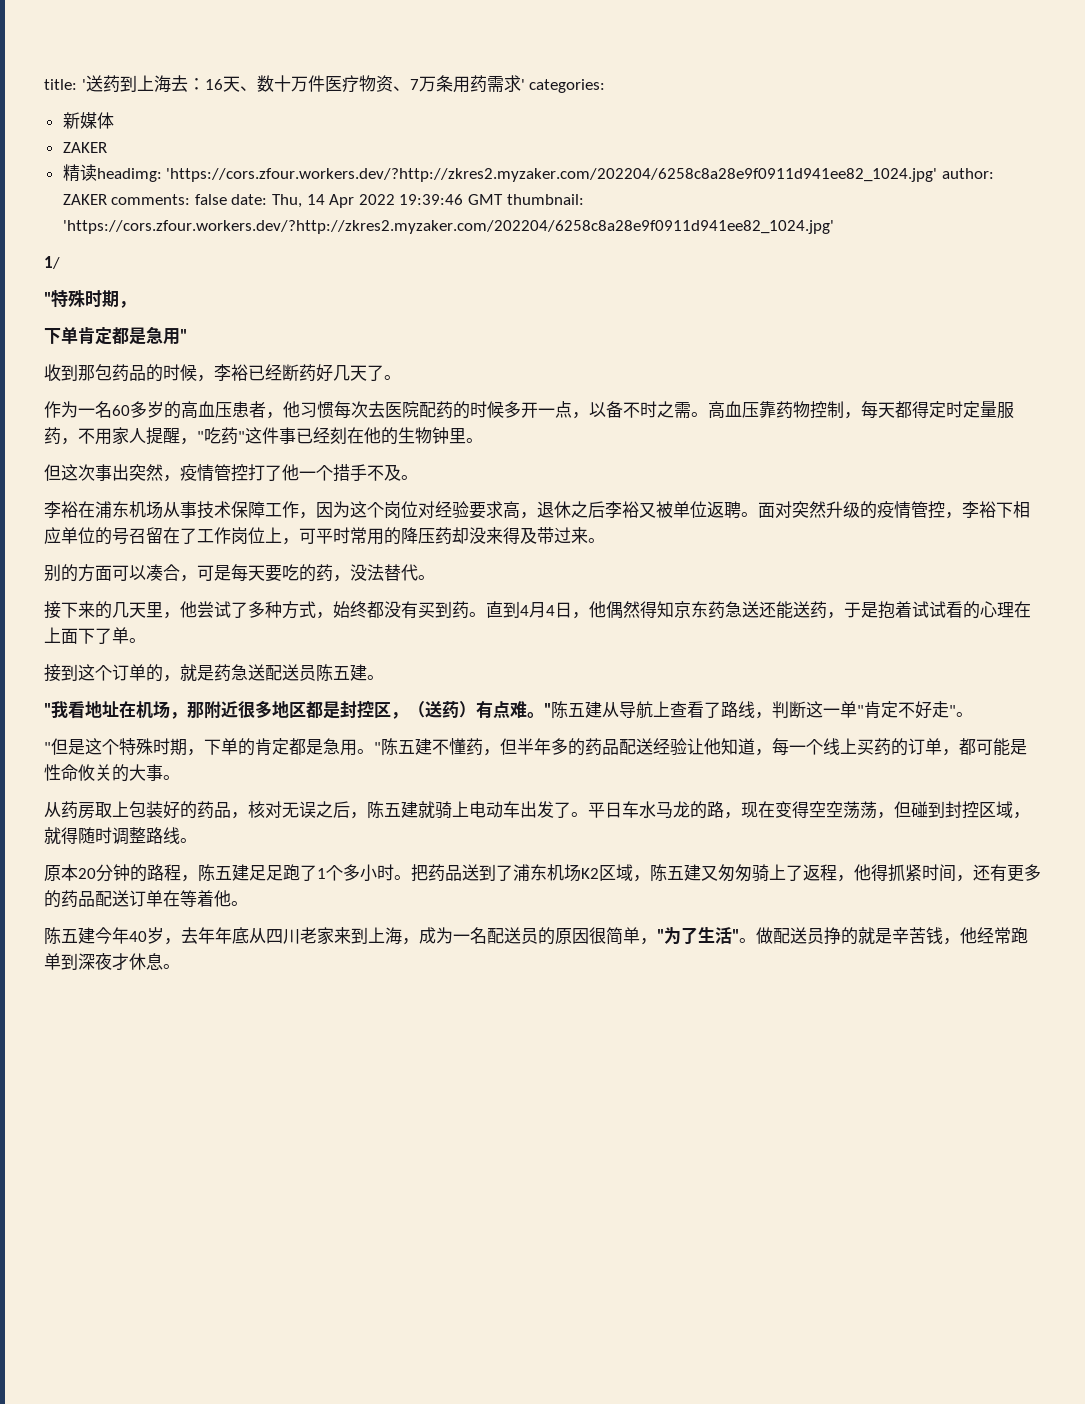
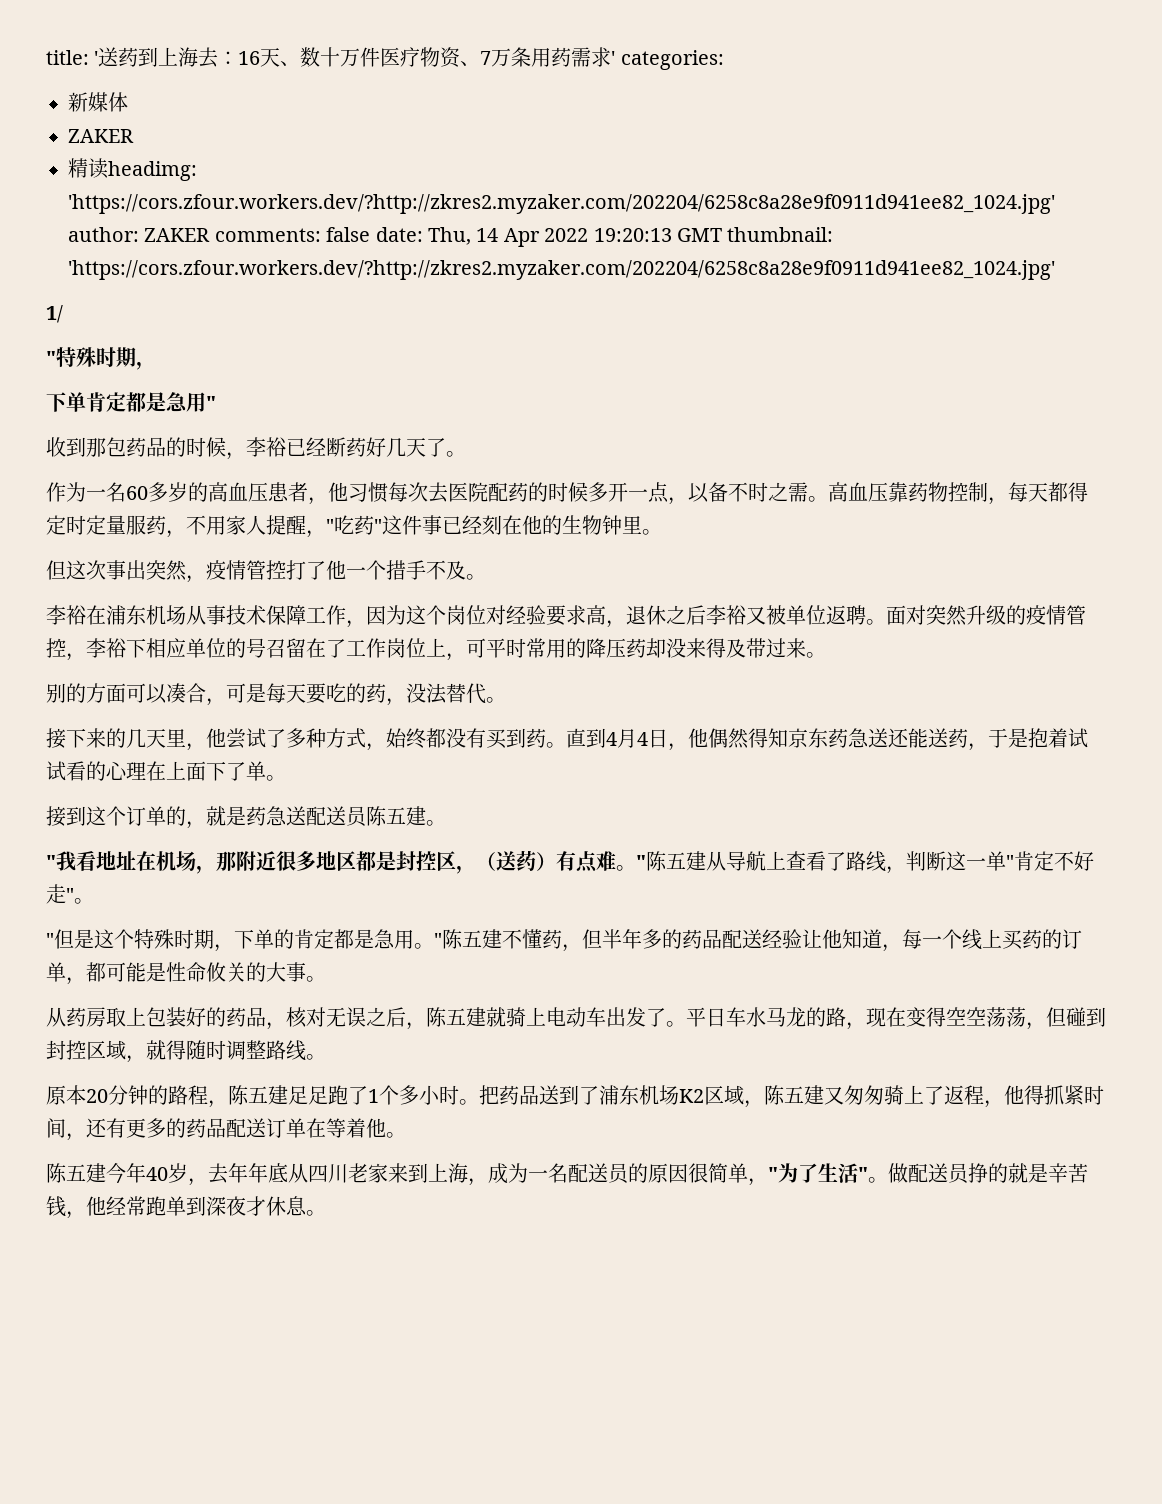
- 精读headimg: 'https://cors.zfour.workers.dev/?http://zkres2.myzaker.com/202204/6258c8a28e9f0911d941ee82_1024.jpg' author: ZAKER comments: false date: Thu, 14 Apr 2022 19:39:46 GMT thumbnail: 'https://cors.zfour.workers.dev/?http://zkres2.myzaker.com/202204/6258c8a28e9f0911d941ee82_1024.jpg'
+ 精读headimg: 'https://cors.zfour.workers.dev/?http://zkres2.myzaker.com/202204/6258c8a28e9f0911d941ee82_1024.jpg' author: ZAKER comments: false date: Thu, 14 Apr 2022 19:20:13 GMT thumbnail: 'https://cors.zfour.workers.dev/?http://zkres2.myzaker.com/202204/6258c8a28e9f0911d941ee82_1024.jpg'

